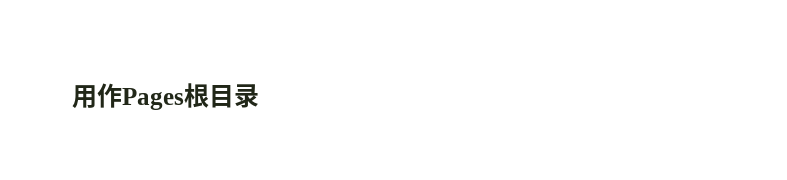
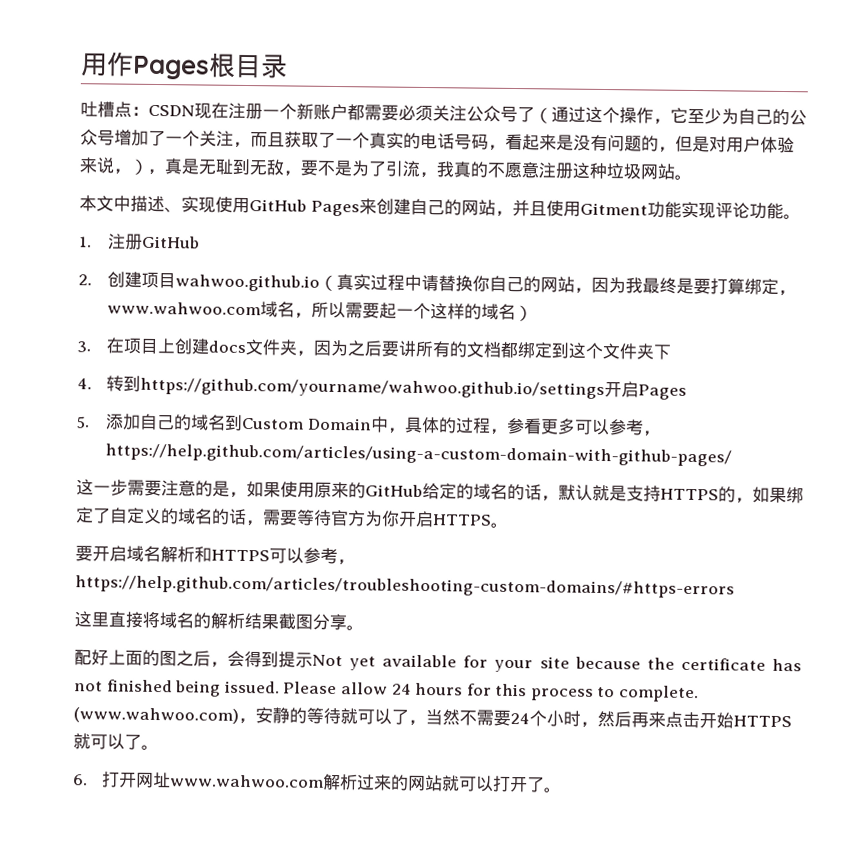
+ 吐槽点：CSDN现在注册一个新账户都需要必须关注公众号了（通过这个操作，它至少为自己的公众号增加了一个关注，而且获取了一个真实的电话号码，看起来是没有问题的，但是对用户体验来说，），真是无耻到无敌，要不是为了引流，我真的不愿意注册这种垃圾网站。
+ 本文中描述、实现使用GitHub Pages来创建自己的网站，并且使用Gitment功能实现评论功能。
+ 1.注册GitHub
+ 2.创建项目wahwoo.github.io（真实过程中请替换你自己的网站，因为我最终是要打算绑定，www.wahwoo.com域名，所以需要起一个这样的域名）
+ 3.在项目上创建docs文件夹，因为之后要讲所有的文档都绑定到这个文件夹下
+ 4.转到https://github.com/yourname/wahwoo.github.io/settings开启Pages
+ 5.添加自己的域名到Custom Domain中，具体的过程，参看更多可以参考，https://help.github.com/articles/using-a-custom-domain-with-github-pages/
+ 这一步需要注意的是，如果使用原来的GitHub给定的域名的话，默认就是支持HTTPS的，如果绑定了自定义的域名的话，需要等待官方为你开启HTTPS。
+ 要开启域名解析和HTTPS可以参考，https://help.github.com/articles/troubleshooting-custom-domains/#https-errors
+ 这里直接将域名的解析结果截图分享。
+ 配好上面的图之后，会得到提示Not yet available for your site because the certificate has not finished being issued. Please allow 24 hours for this process to complete. (www.wahwoo.com)，安静的等待就可以了，当然不需要24个小时，然后再来点击开始HTTPS就可以了。
+ 6.打开网址www.wahwoo.com解析过来的网站就可以打开了。

